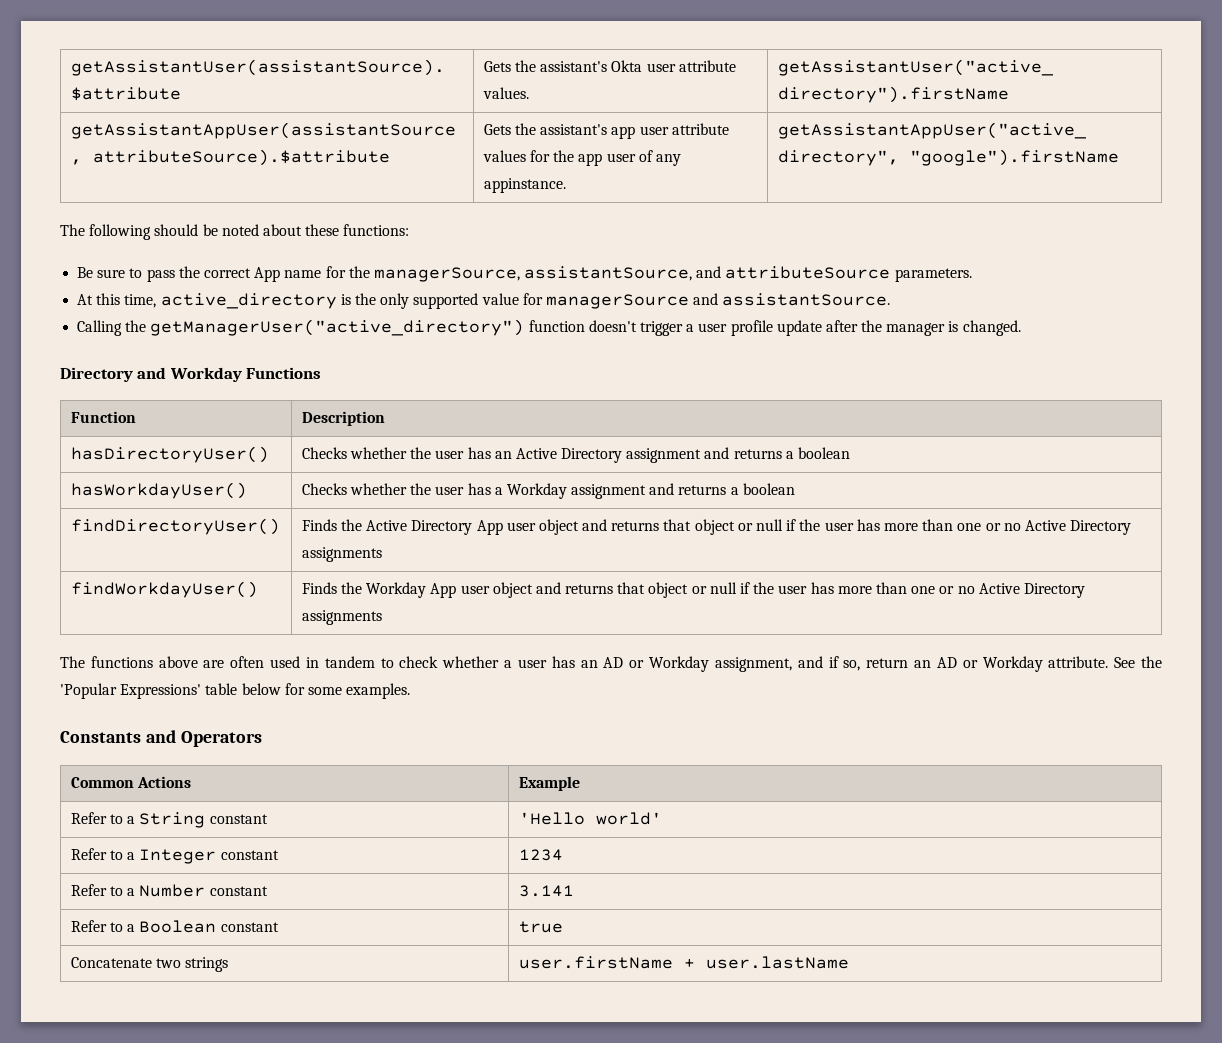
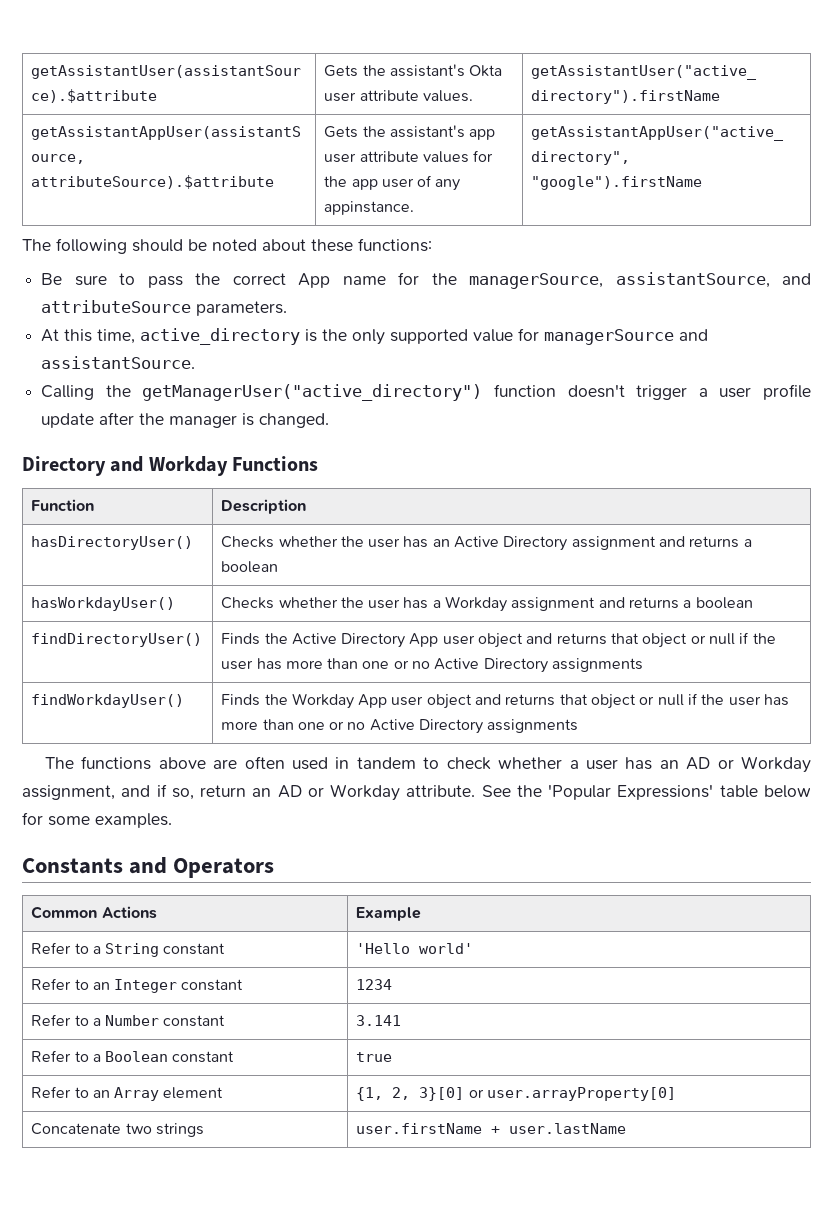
- Refer to a Integer constant | 1234
+ Refer to an Integer constant | 1234
+ Refer to an Array element | {1, 2, 3}[0] or user.arrayProperty[0]

